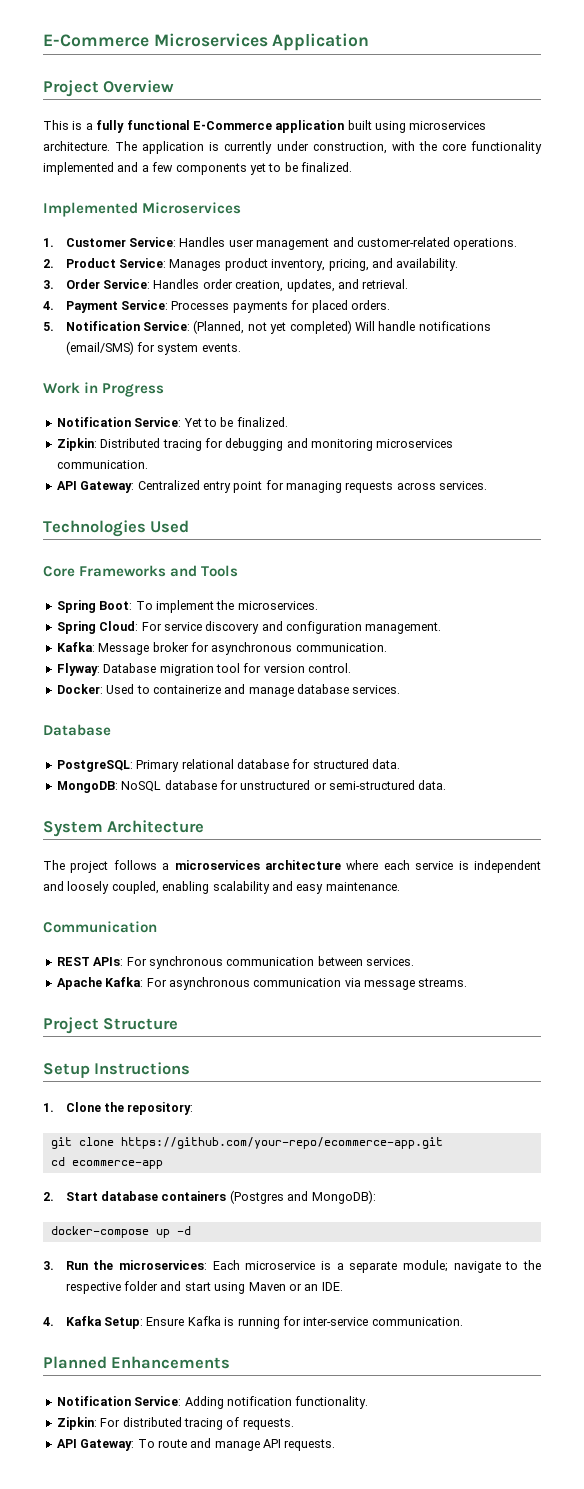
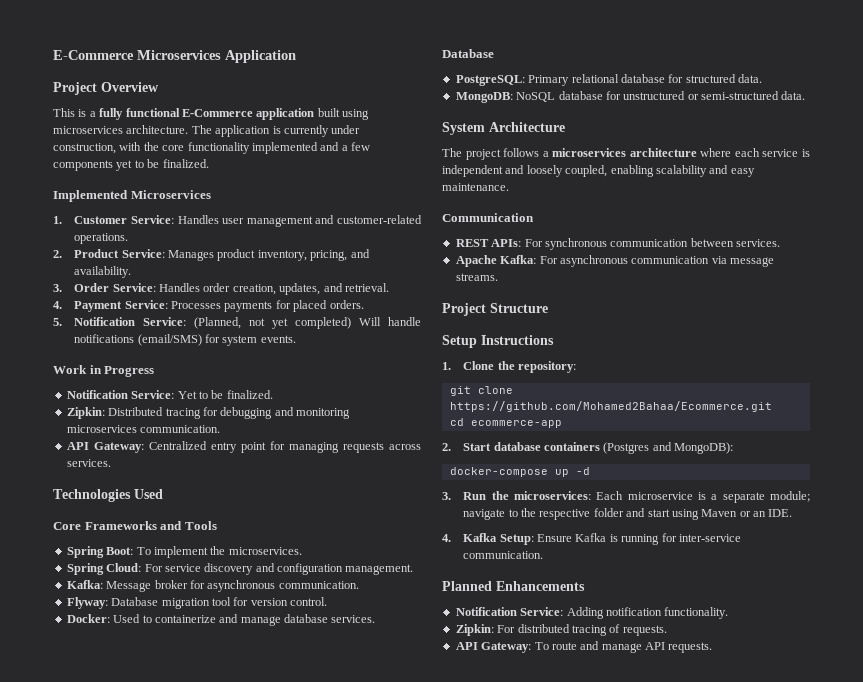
- git clone https://github.com/your-repo/ecommerce-app.git
+ git clone https://github.com/Mohamed2Bahaa/Ecommerce.git

